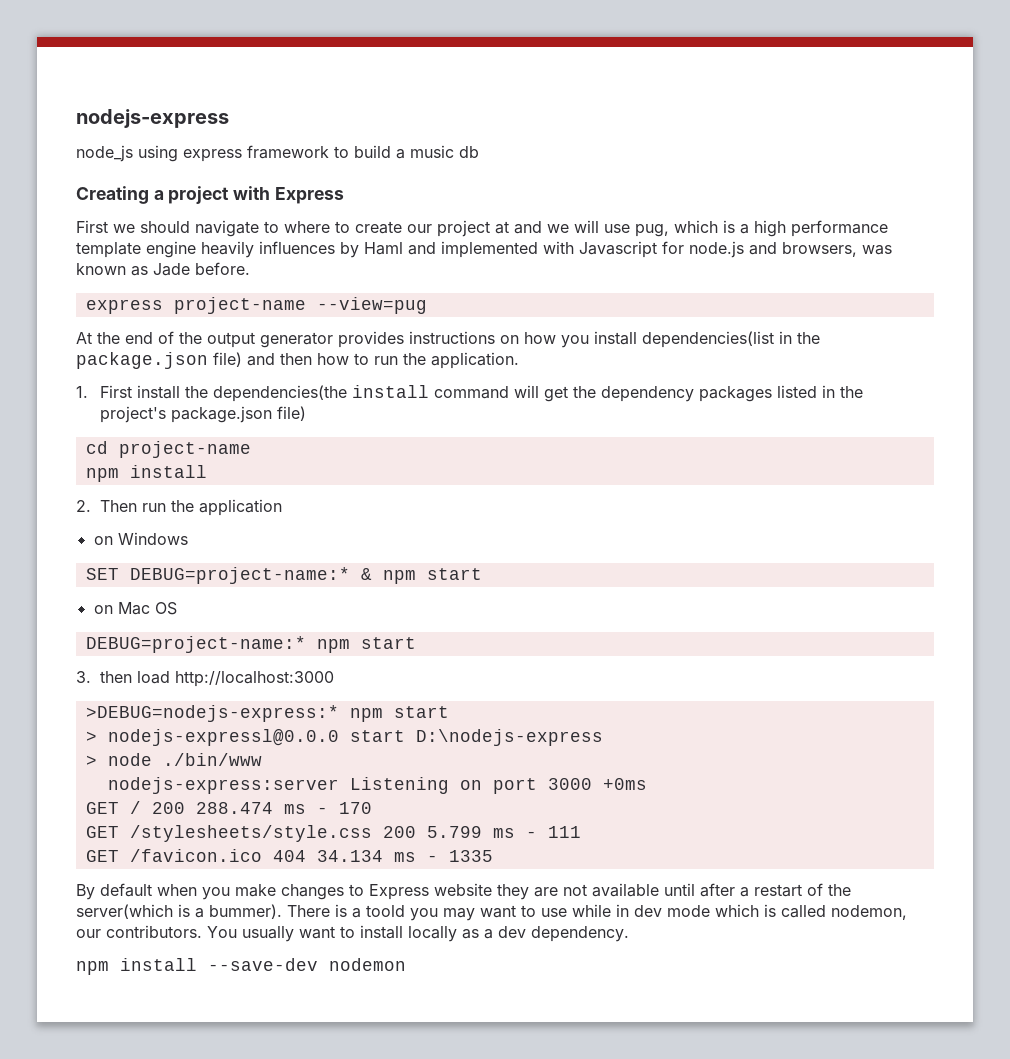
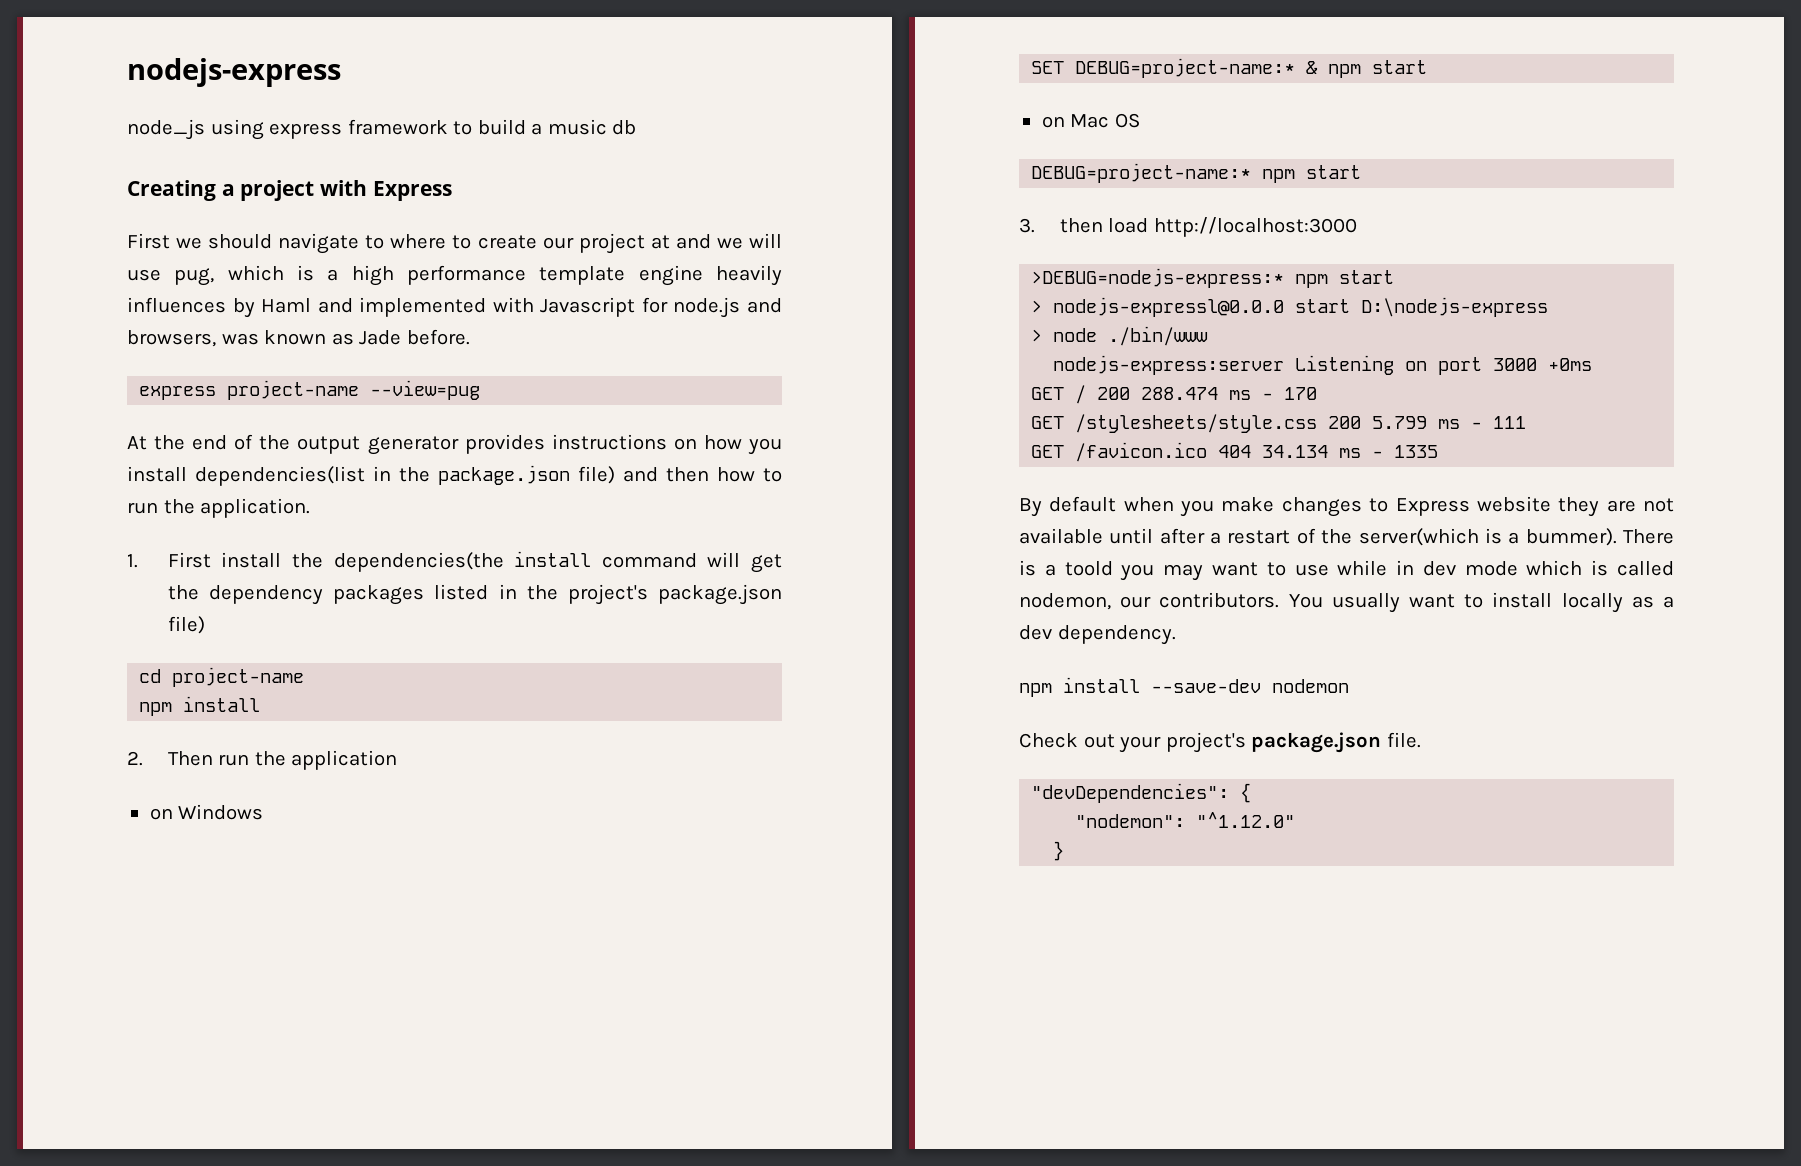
+ Check out your project's package.json file.
+ "devDependencies": {
+ "nodemon": "^1.12.0"
+ }

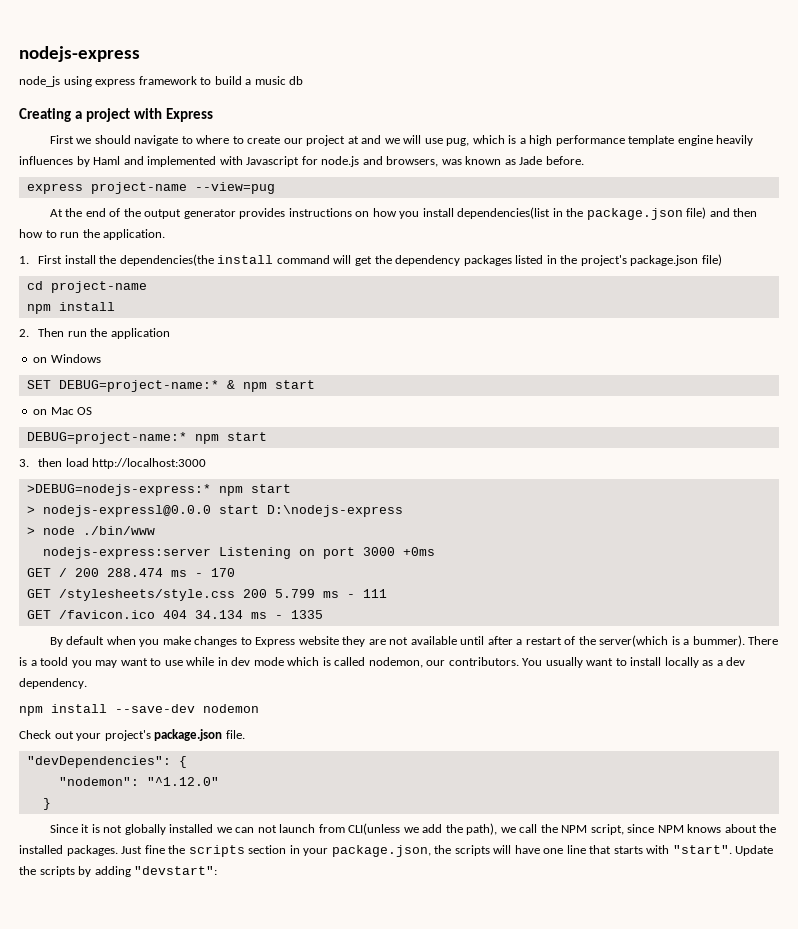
+ Since it is not globally installed we can not launch from CLI(unless we add the path), we call the NPM script, since NPM knows about the installed packages. Just fine the scripts section in your package.json, the scripts will have one line that starts with "start". Update the scripts by adding "devstart":

